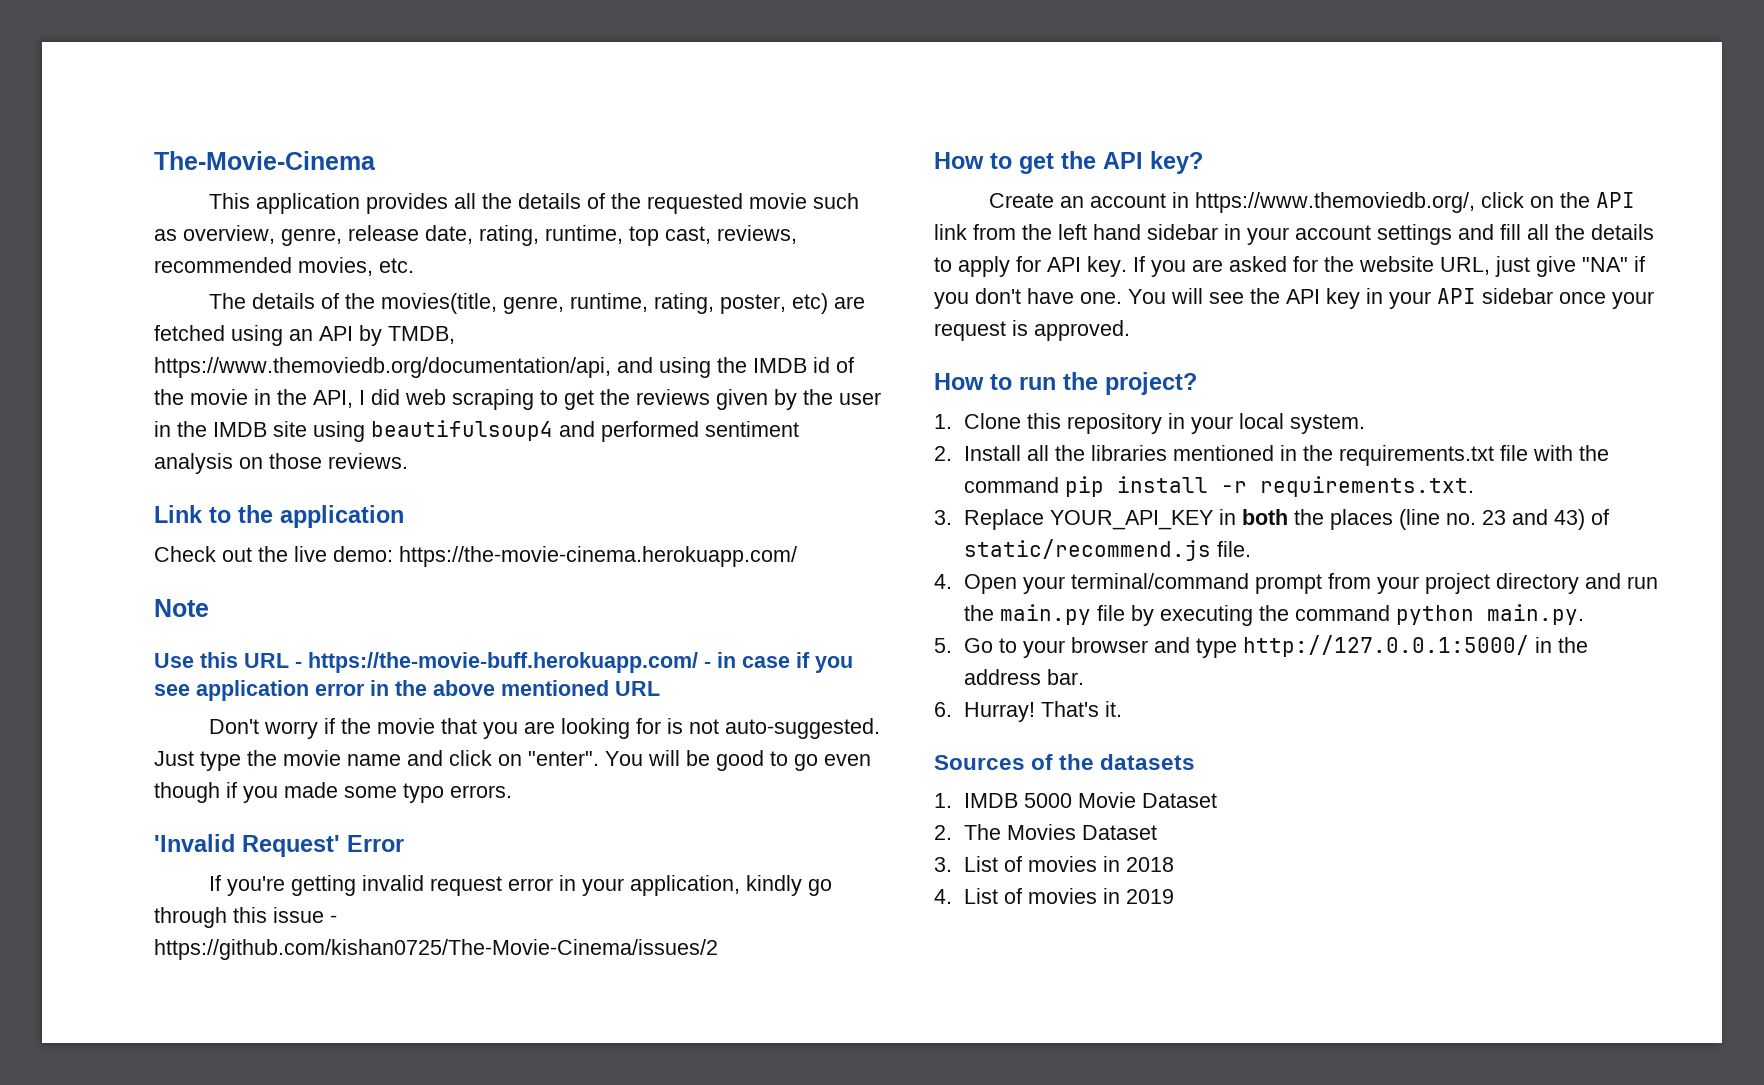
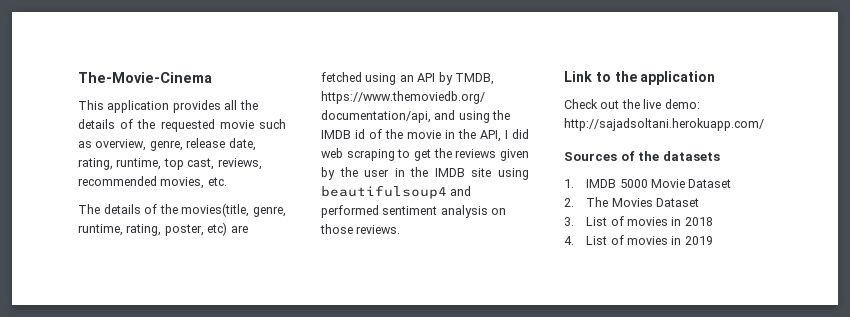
- Check out the live demo: https://the-movie-cinema.herokuapp.com/
- Note
- Use this URL - https://the-movie-buff.herokuapp.com/ - in case if you see application error in the above mentioned URL
- Don't worry if the movie that you are looking for is not auto-suggested. Just type the movie name and click on "enter". You will be good to go even though if you made some typo errors.
- 'Invalid Request' Error
- If you're getting invalid request error in your application, kindly go through this issue - https://github.com/kishan0725/The-Movie-Cinema/issues/2
- How to get the API key?
- Create an account in https://www.themoviedb.org/, click on the API link from the left hand sidebar in your account settings and fill all the details to apply for API key. If you are asked for the website URL, just give "NA" if you don't have one. You will see the API key in your API sidebar once your request is approved.
- How to run the project?
- 1. Clone this repository in your local system.
- 2. Install all the libraries mentioned in the requirements.txt file with the command pip install -r requirements.txt.
- 3. Replace YOUR_API_KEY in both the places (line no. 23 and 43) of static/recommend.js file.
- 4. Open your terminal/command prompt from your project directory and run the main.py file by executing the command python main.py.
- 5. Go to your browser and type http://127.0.0.1:5000/ in the address bar.
- 6. Hurray! That's it.
+ Check out the live demo: http://sajadsoltani.herokuapp.com/

